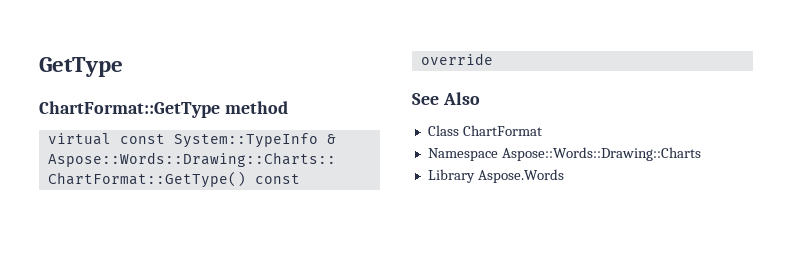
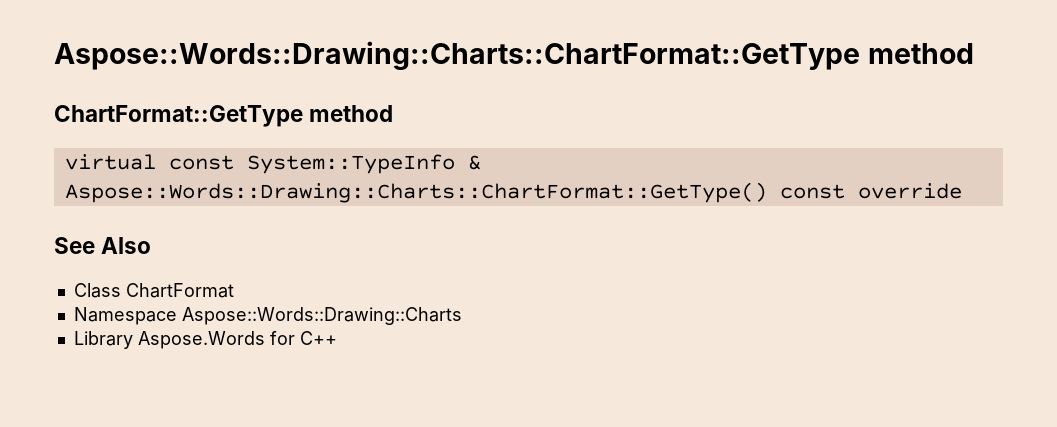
- GetType
+ Aspose::Words::Drawing::Charts::ChartFormat::GetType method
- Library Aspose.Words
+ Library Aspose.Words for C++

